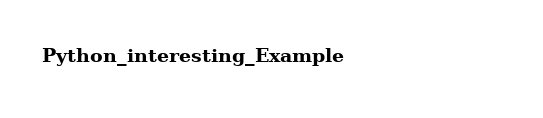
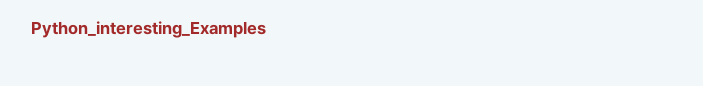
- Python_interesting_Example
+ Python_interesting_Examples

